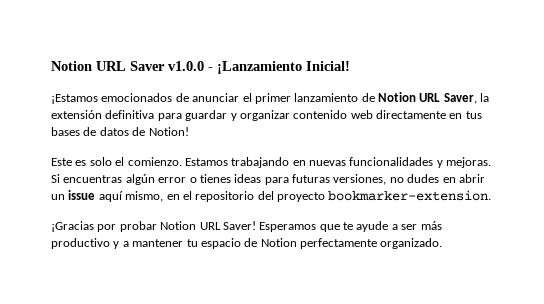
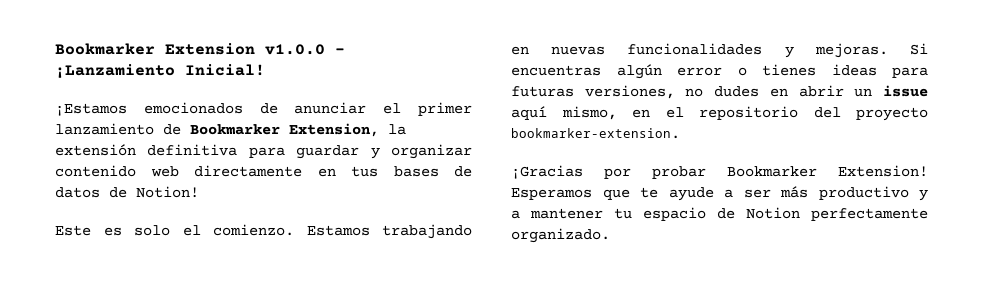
- Notion URL Saver v1.0.0 - ¡Lanzamiento Inicial!
+ Bookmarker Extension v1.0.0 - ¡Lanzamiento Inicial!
- ¡Estamos emocionados de anunciar el primer lanzamiento de Notion URL Saver, la extensión definitiva para guardar y organizar contenido web directamente en tus bases de datos de Notion!
+ ¡Estamos emocionados de anunciar el primer lanzamiento de Bookmarker Extension, la extensión definitiva para guardar y organizar contenido web directamente en tus bases de datos de Notion!
- ¡Gracias por probar Notion URL Saver!
+ ¡Gracias por probar Bookmarker Extension!

